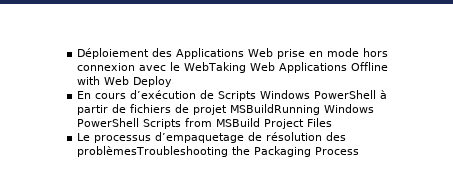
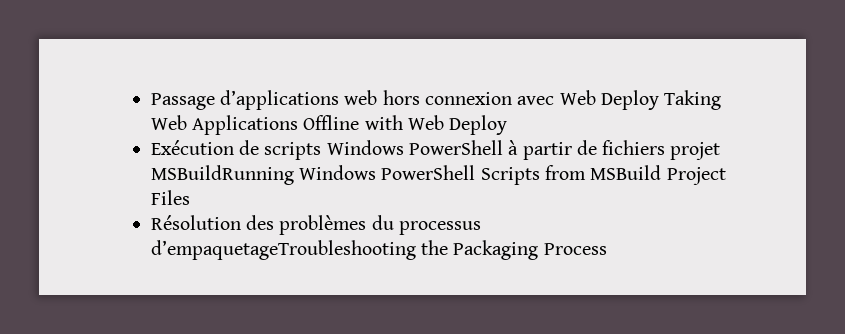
- Déploiement des Applications Web prise en mode hors connexion avec le WebTaking Web Applications Offline with Web Deploy
+ Passage d’applications web hors connexion avec Web Deploy Taking Web Applications Offline with Web Deploy
- En cours d’exécution de Scripts Windows PowerShell à partir de fichiers de projet MSBuildRunning Windows PowerShell Scripts from MSBuild Project Files
+ Exécution de scripts Windows PowerShell à partir de fichiers projet MSBuildRunning Windows PowerShell Scripts from MSBuild Project Files
- Le processus d’empaquetage de résolution des problèmesTroubleshooting the Packaging Process
+ Résolution des problèmes du processus d’empaquetageTroubleshooting the Packaging Process

